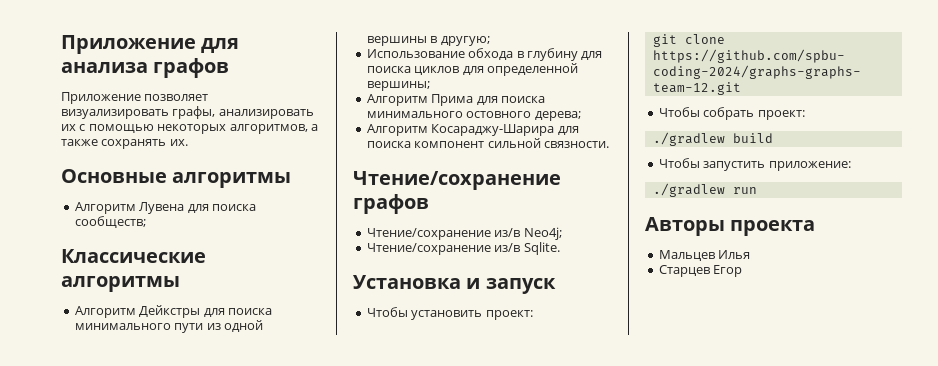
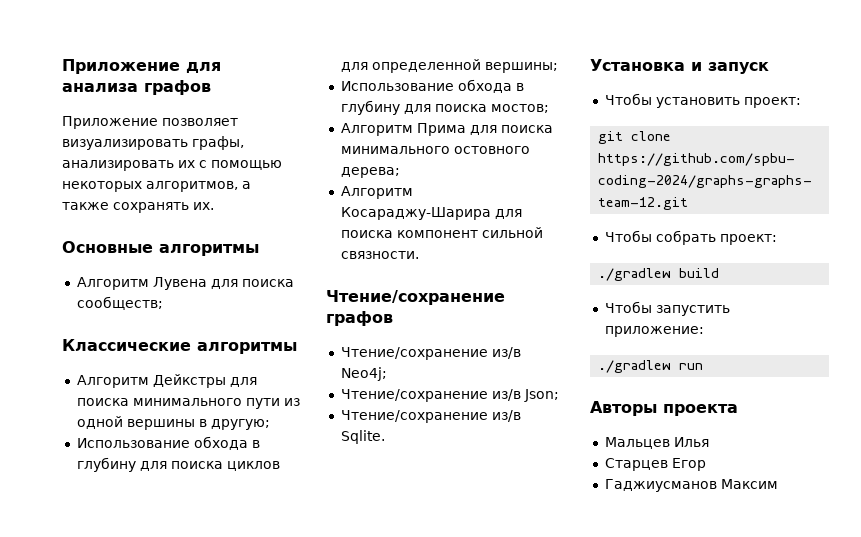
+ Использование обхода в глубину для поиска мостов;
+ Чтение/сохранение из/в Json;
+ Гаджиусманов Максим

